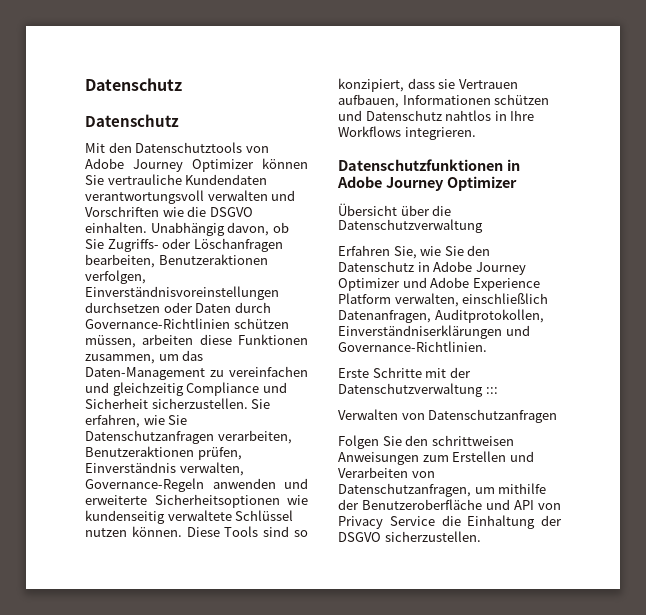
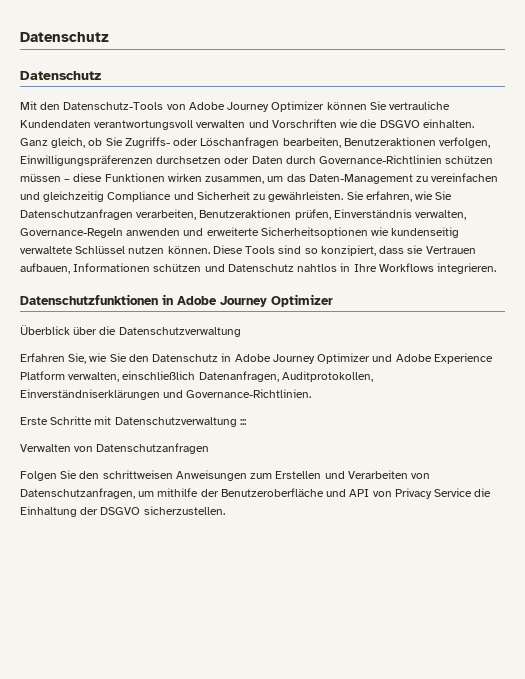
- Mit den Datenschutztools von Adobe Journey Optimizer können Sie vertrauliche Kundendaten verantwortungsvoll verwalten und Vorschriften wie die DSGVO einhalten.
+ Mit den Datenschutz-Tools von Adobe Journey Optimizer können Sie vertrauliche Kundendaten verantwortungsvoll verwalten und Vorschriften wie die DSGVO einhalten.
- Unabhängig davon, ob Sie Zugriffs- oder Löschanfragen bearbeiten, Benutzeraktionen verfolgen, Einverständnisvoreinstellungen durchsetzen oder Daten durch Governance-Richtlinien schützen müssen, arbeiten diese Funktionen zusammen, um das Daten-Management zu vereinfachen und gleichzeitig Compliance und Sicherheit sicherzustellen.
+ Ganz gleich, ob Sie Zugriffs- oder Löschanfragen bearbeiten, Benutzeraktionen verfolgen, Einwilligungspräferenzen durchsetzen oder Daten durch Governance-Richtlinien schützen müssen – diese Funktionen wirken zusammen, um das Daten-Management zu vereinfachen und gleichzeitig Compliance und Sicherheit zu gewährleisten.
- Übersicht über die Datenschutzverwaltung
+ Überblick über die Datenschutzverwaltung
- Erste Schritte mit der Datenschutzverwaltung :::
+ Erste Schritte mit Datenschutzverwaltung :::

